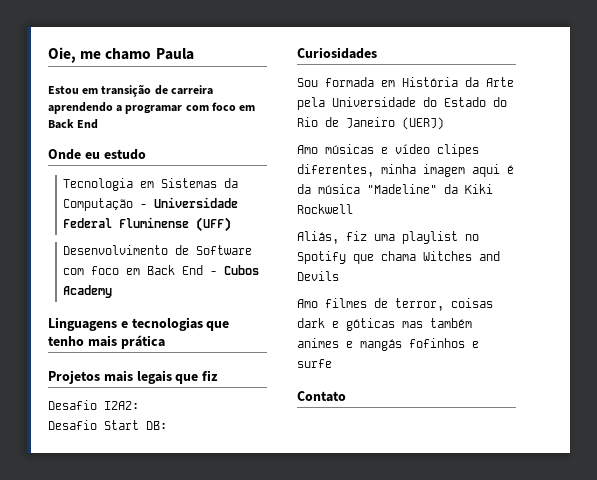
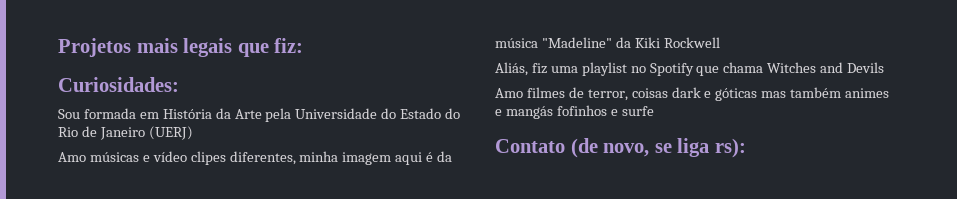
- Oie, me chamo Paula
- Estou em transição de carreira aprendendo a programar com foco em Back End
- Onde eu estudo
- Tecnologia em Sistemas da Computação - Universidade Federal Fluminense (UFF)
- Desenvolvimento de Software com foco em Back End - Cubos Academy
- Linguagens e tecnologias que tenho mais prática
- Projetos mais legais que fiz
- Desafio I2A2:
- Desafio Start DB:
- Curiosidades
+ Projetos mais legais que fiz:
+ Curiosidades:
- Contato
+ Contato (de novo, se liga rs):

